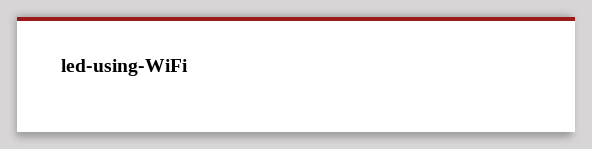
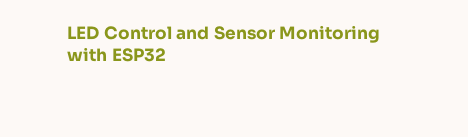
- led-using-WiFi
+ LED Control and Sensor Monitoring with ESP32

